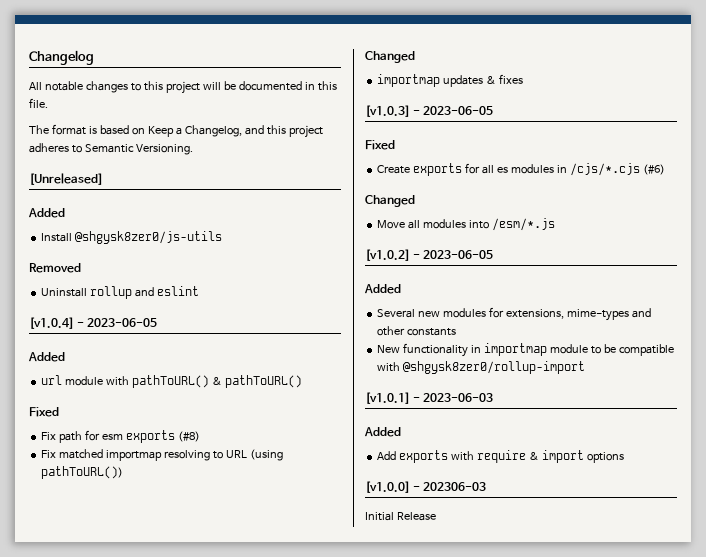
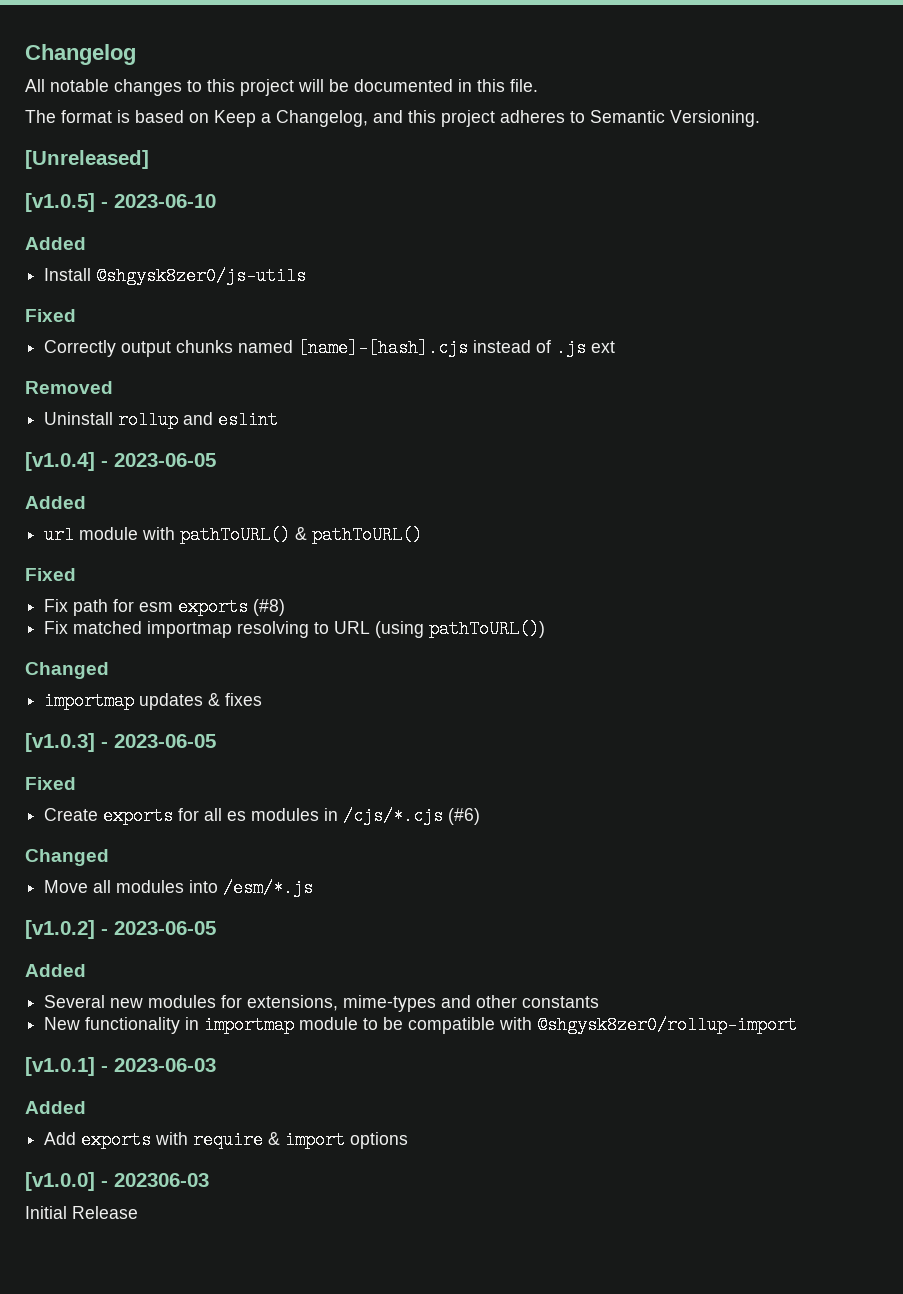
+ [v1.0.5] - 2023-06-10
  Install @shgysk8zer0/js-utils
+ Fixed
+ Correctly output chunks named [name]-[hash].cjs instead of .js ext

